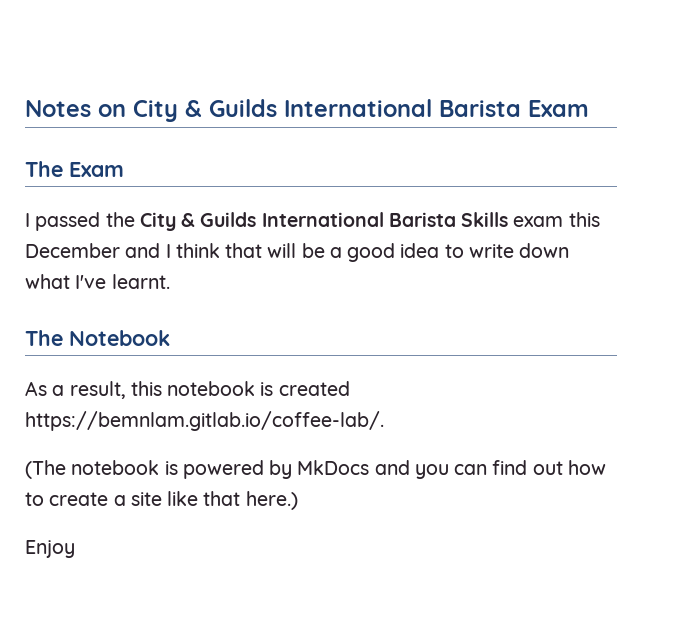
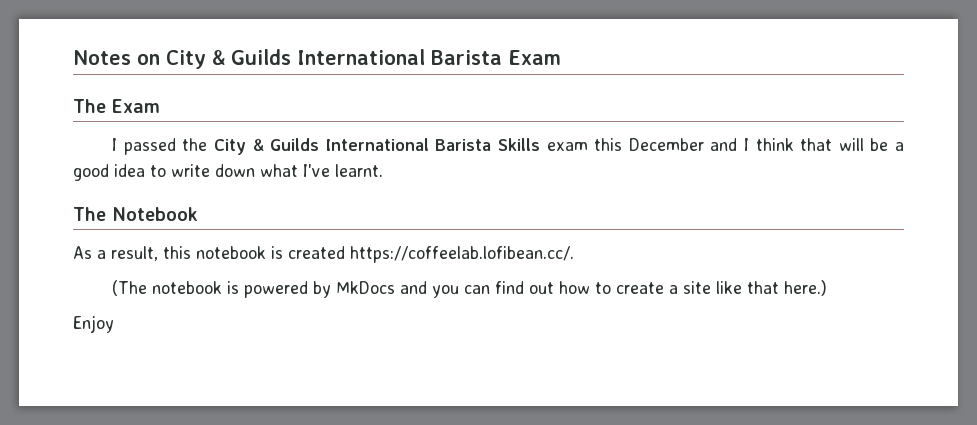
- As a result, this notebook is created https://bemnlam.gitlab.io/coffee-lab/.
+ As a result, this notebook is created https://coffeelab.lofibean.cc/.

